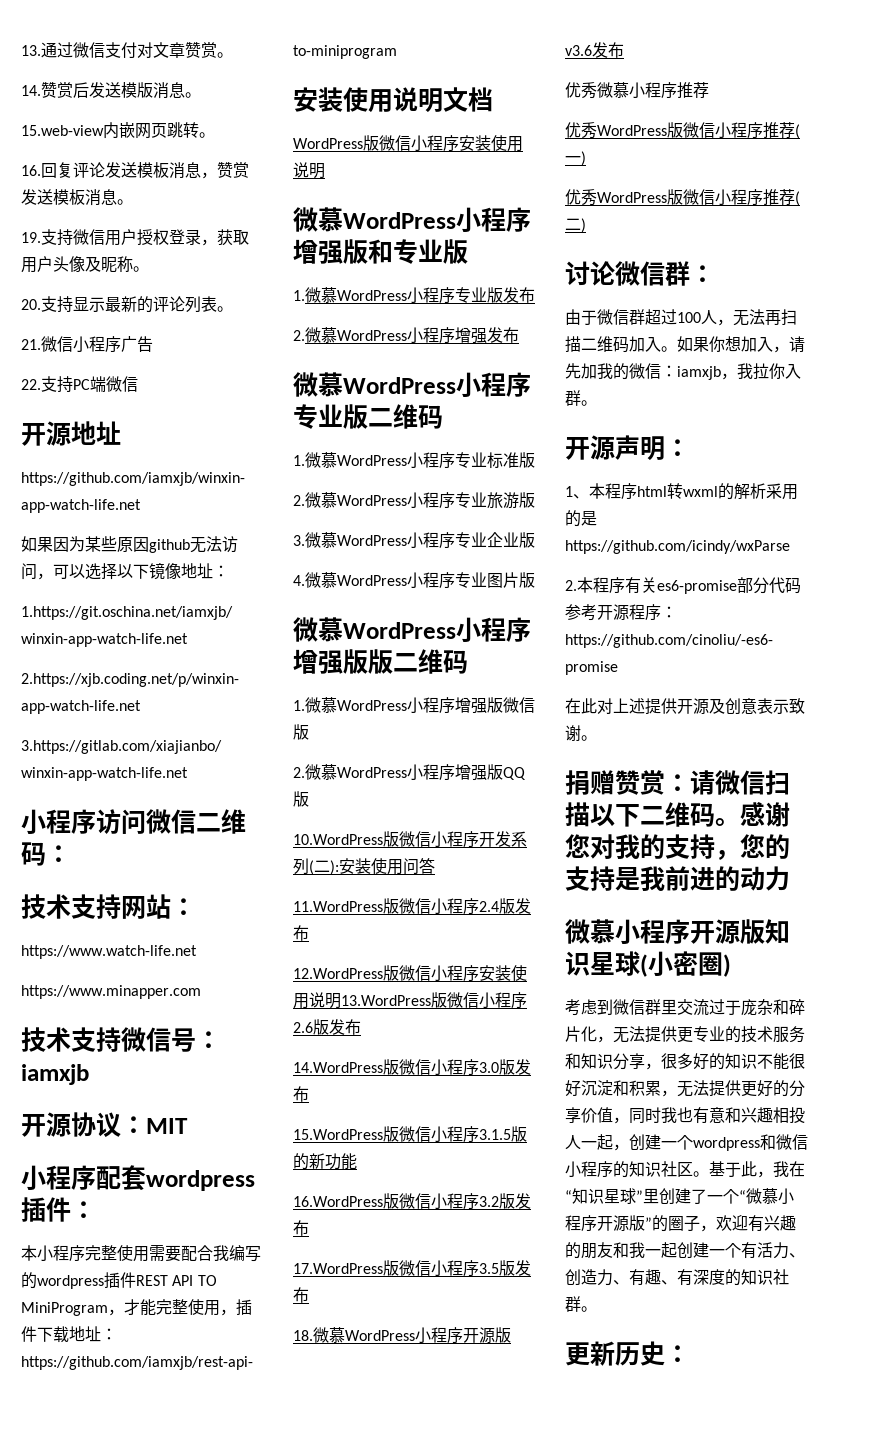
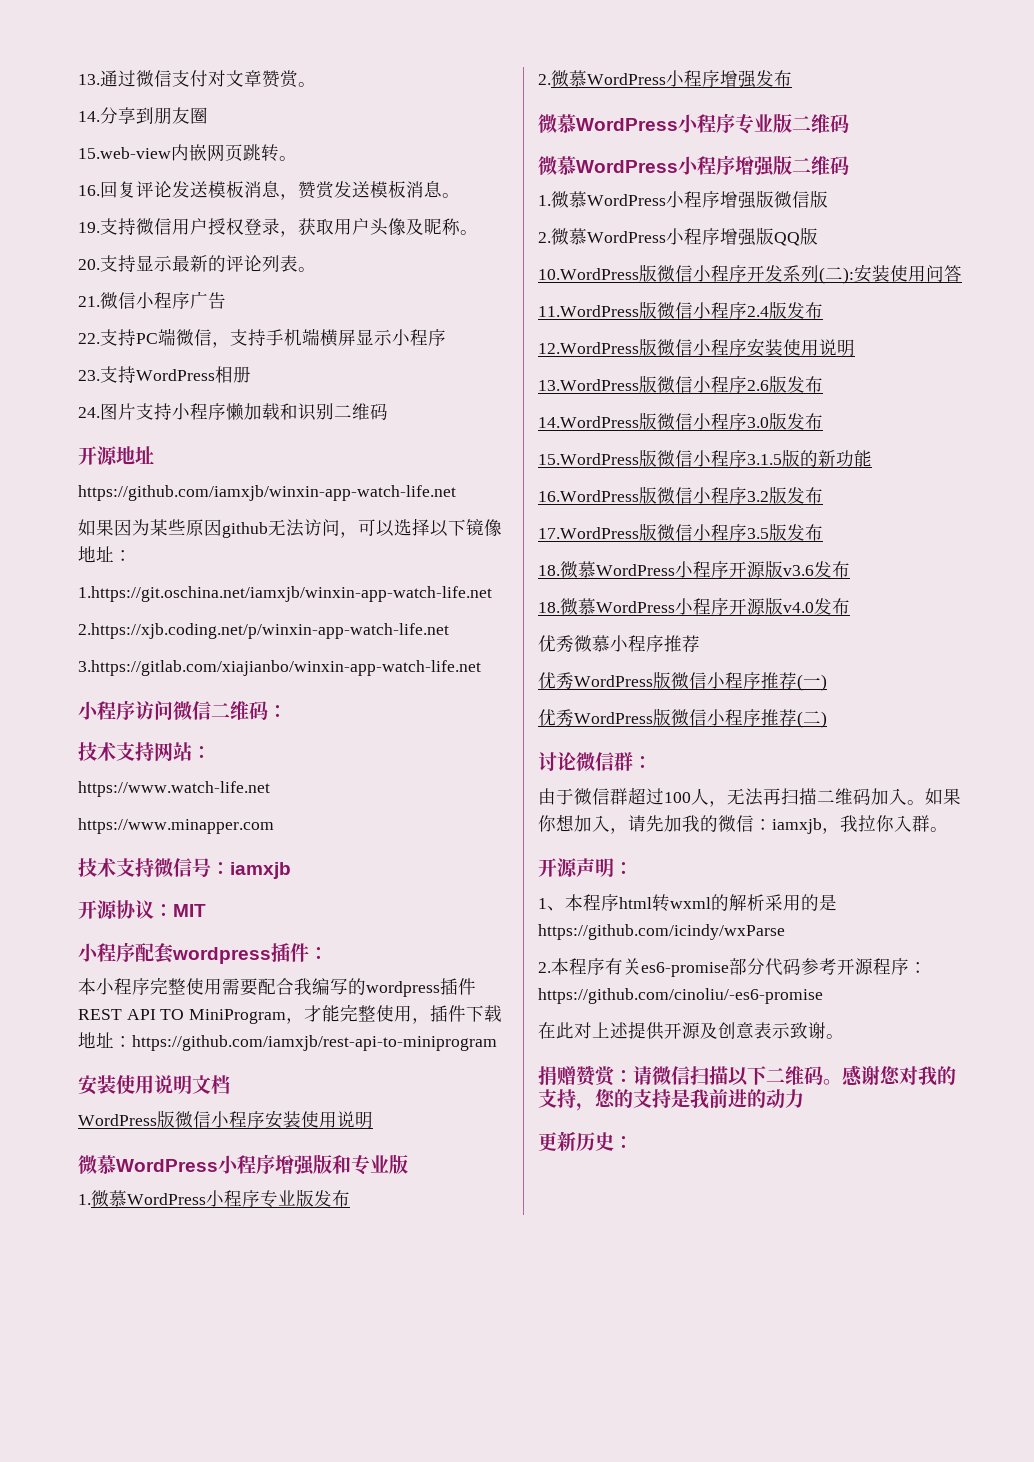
- 14.赞赏后发送模版消息。
+ 14.分享到朋友圈
- 22.支持PC端微信
+ 22.支持PC端微信，支持手机端横屏显示小程序
+ 23.支持WordPress相册
+ 24.图片支持小程序懒加载和识别二维码
- 1.微慕WordPress小程序专业标准版
- 2.微慕WordPress小程序专业旅游版
- 3.微慕WordPress小程序专业企业版
- 4.微慕WordPress小程序专业图片版
- 微慕WordPress小程序增强版版二维码
+ 微慕WordPress小程序增强版二维码
- 12.WordPress版微信小程序安装使用说明13.WordPress版微信小程序2.6版发布
+ 12.WordPress版微信小程序安装使用说明
+ 13.WordPress版微信小程序2.6版发布
+ 18.微慕WordPress小程序开源版v4.0发布
- 微慕小程序开源版知识星球(小密圈)
- 考虑到微信群里交流过于庞杂和碎片化，无法提供更专业的技术服务和知识分享，很多好的知识不能很好沉淀和积累，无法提供更好的分享价值，同时我也有意和兴趣相投人一起，创建一个wordpress和微信小程序的知识社区。基于此，我在“知识星球”里创建了一个“微慕小程序开源版”的圈子，欢迎有兴趣的朋友和我一起创建一个有活力、创造力、有趣、有深度的知识社群。

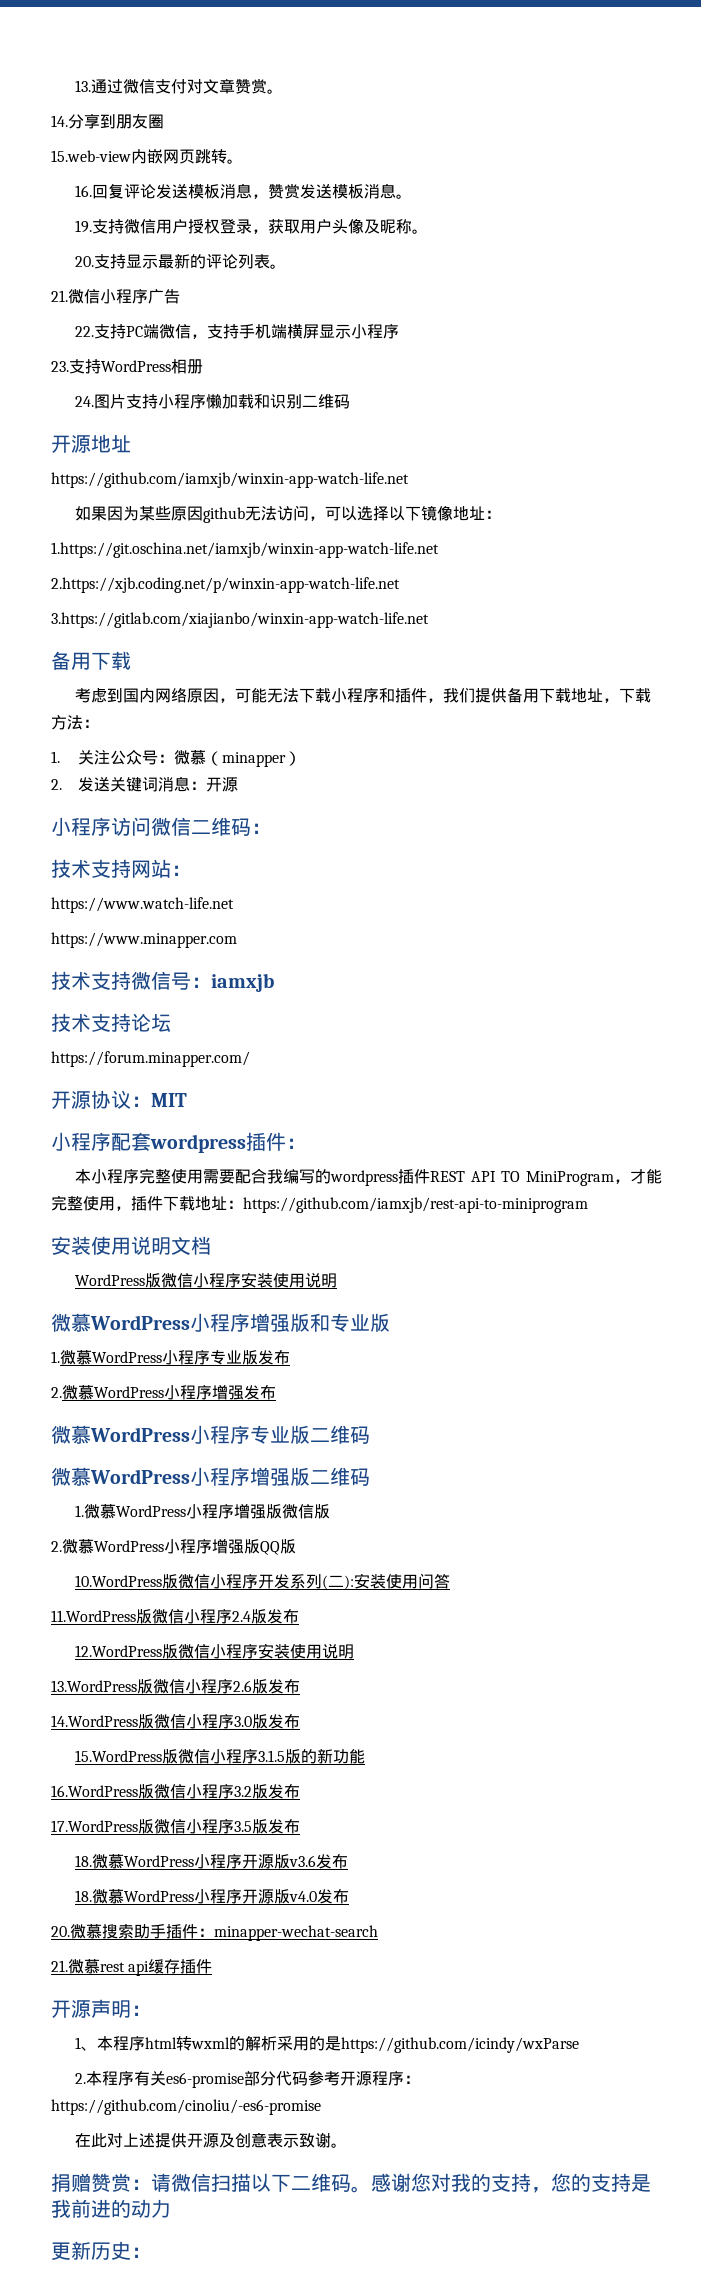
  3.https://gitlab.com/xiajianbo/winxin-app-watch-life.net
+ 备用下载
+ 考虑到国内网络原因，可能无法下载小程序和插件，我们提供备用下载地址，下载方法：
+ 1.关注公众号：微慕（minapper）
+ 2.发送关键词消息：开源
+ 技术支持论坛
+ https://forum.minapper.com/
- 优秀微慕小程序推荐
- 优秀WordPress版微信小程序推荐(一)
- 优秀WordPress版微信小程序推荐(二)
- 讨论微信群：
- 由于微信群超过100人，无法再扫描二维码加入。如果你想加入，请先加我的微信：iamxjb，我拉你入群。
+ 20.微慕搜索助手插件：minapper-wechat-search
+ 21.微慕rest api缓存插件

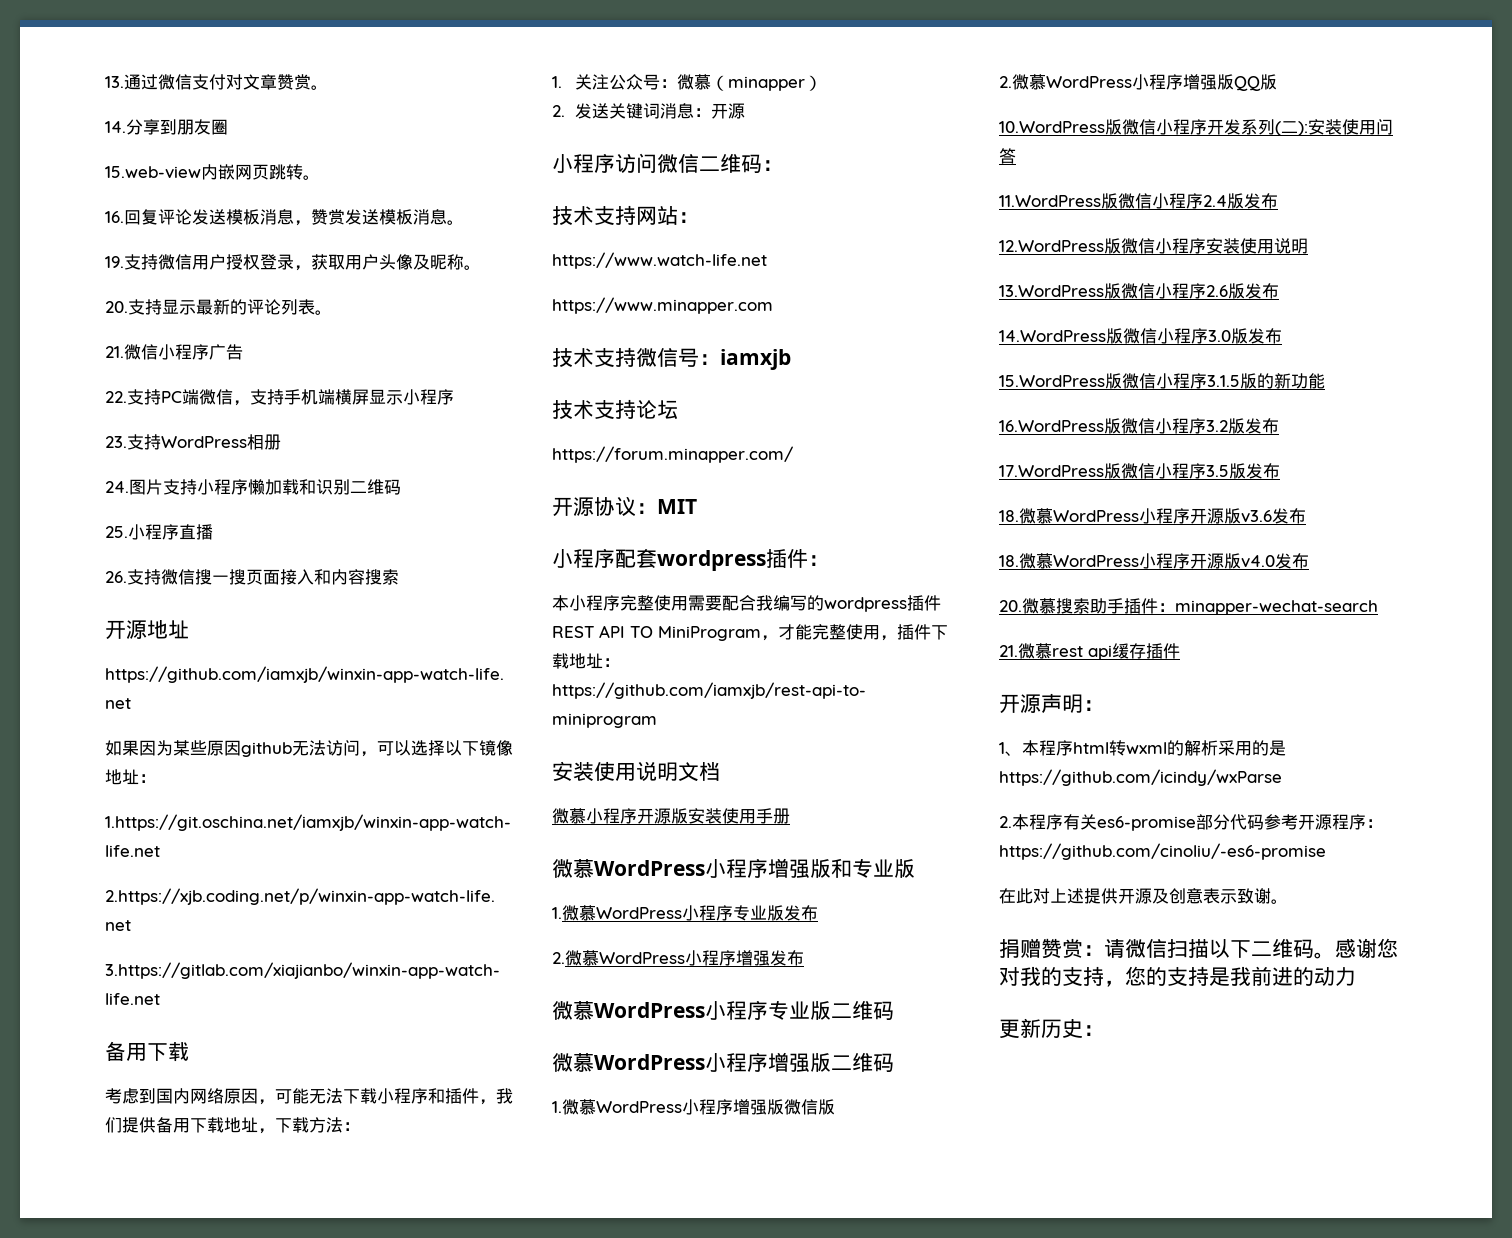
+ 25.小程序直播
+ 26.支持微信搜一搜页面接入和内容搜索
- WordPress版微信小程序安装使用说明
+ 微慕小程序开源版安装使用手册

